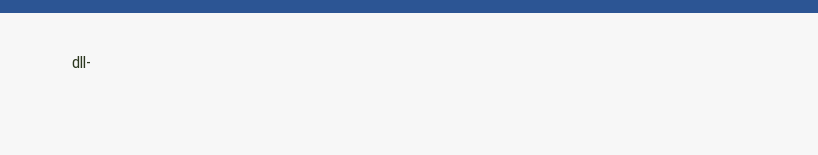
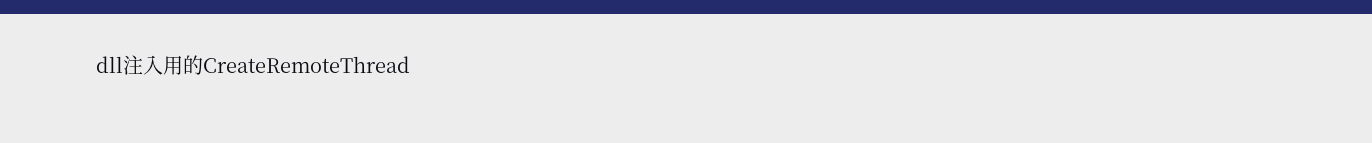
- dll-
+ dll注入用的CreateRemoteThread

